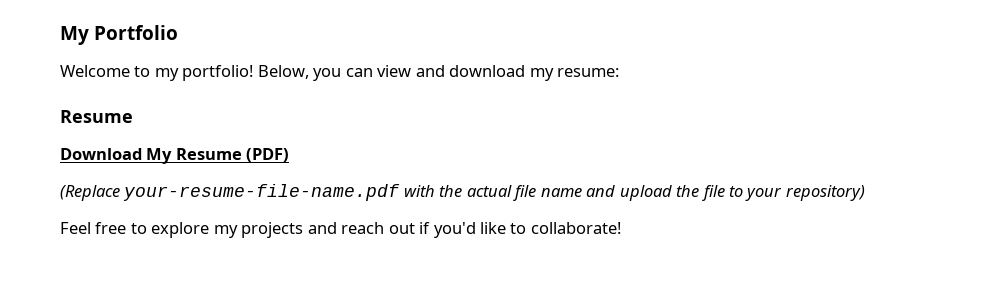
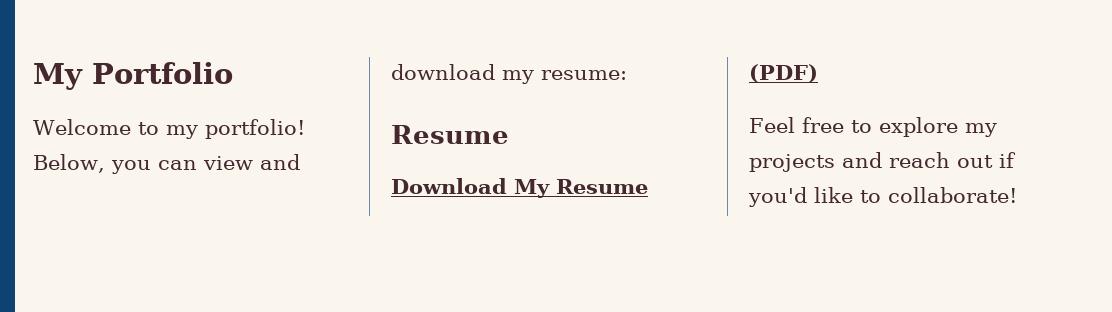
- (Replace your-resume-file-name.pdf with the actual file name and upload the file to your repository)

